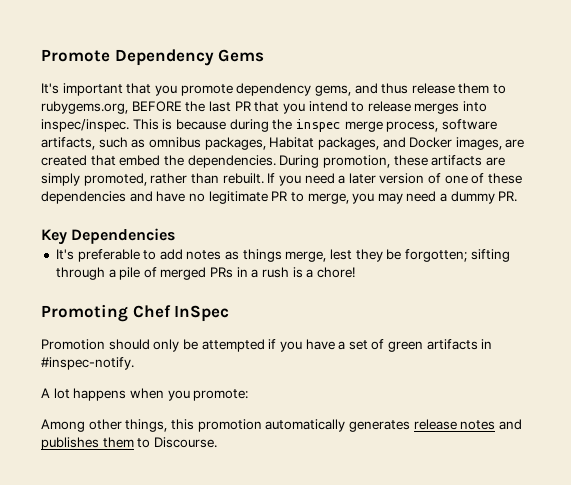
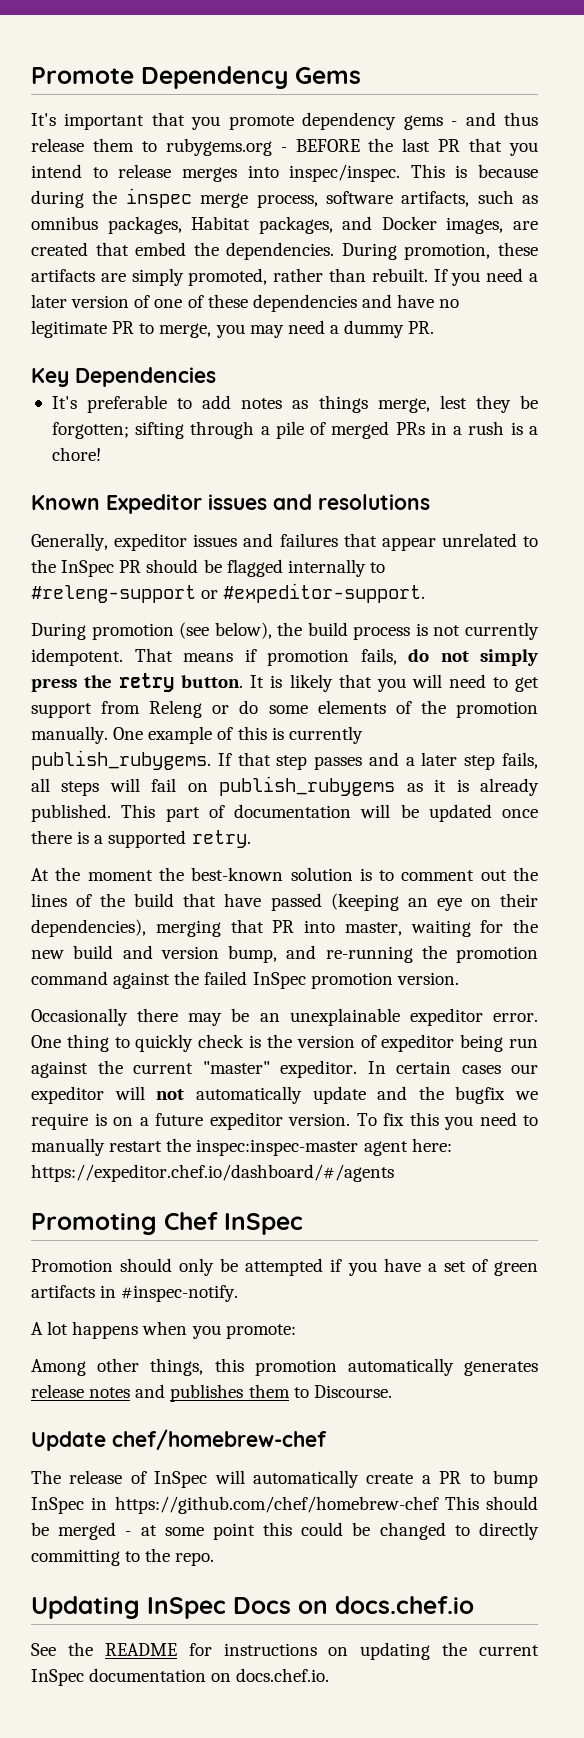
- It's important that you promote dependency gems, and thus release them to rubygems.org, BEFORE the last PR that you intend to release merges into inspec/inspec.
+ It's important that you promote dependency gems - and thus release them to rubygems.org - BEFORE the last PR that you intend to release merges into inspec/inspec.
+ Known Expeditor issues and resolutions
+ Generally, expeditor issues and failures that appear unrelated to the InSpec PR should be flagged internally to #releng-support or #expeditor-support.
+ During promotion (see below), the build process is not currently idempotent. That means if promotion fails, do not simply press the retry button. It is likely that you will need to get support from Releng or do some elements of the promotion manually. One example of this is currently publish_rubygems. If that step passes and a later step fails, all steps will fail on publish_rubygems as it is already published. This part of documentation will be updated once there is a supported retry.
+ At the moment the best-known solution is to comment out the lines of the build that have passed (keeping an eye on their dependencies), merging that PR into master, waiting for the new build and version bump, and re-running the promotion command against the failed InSpec promotion version.
+ Occasionally there may be an unexplainable expeditor error. One thing to quickly check is the version of expeditor being run against the current "master" expeditor. In certain cases our expeditor will not automatically update and the bugfix we require is on a future expeditor version. To fix this you need to manually restart the inspec:inspec-master agent here: https://expeditor.chef.io/dashboard/#/agents
+ Update chef/homebrew-chef
+ The release of InSpec will automatically create a PR to bump InSpec in https://github.com/chef/homebrew-chef This should be merged - at some point this could be changed to directly committing to the repo.
+ Updating InSpec Docs on docs.chef.io
+ See the README for instructions on updating the current InSpec documentation on docs.chef.io.

